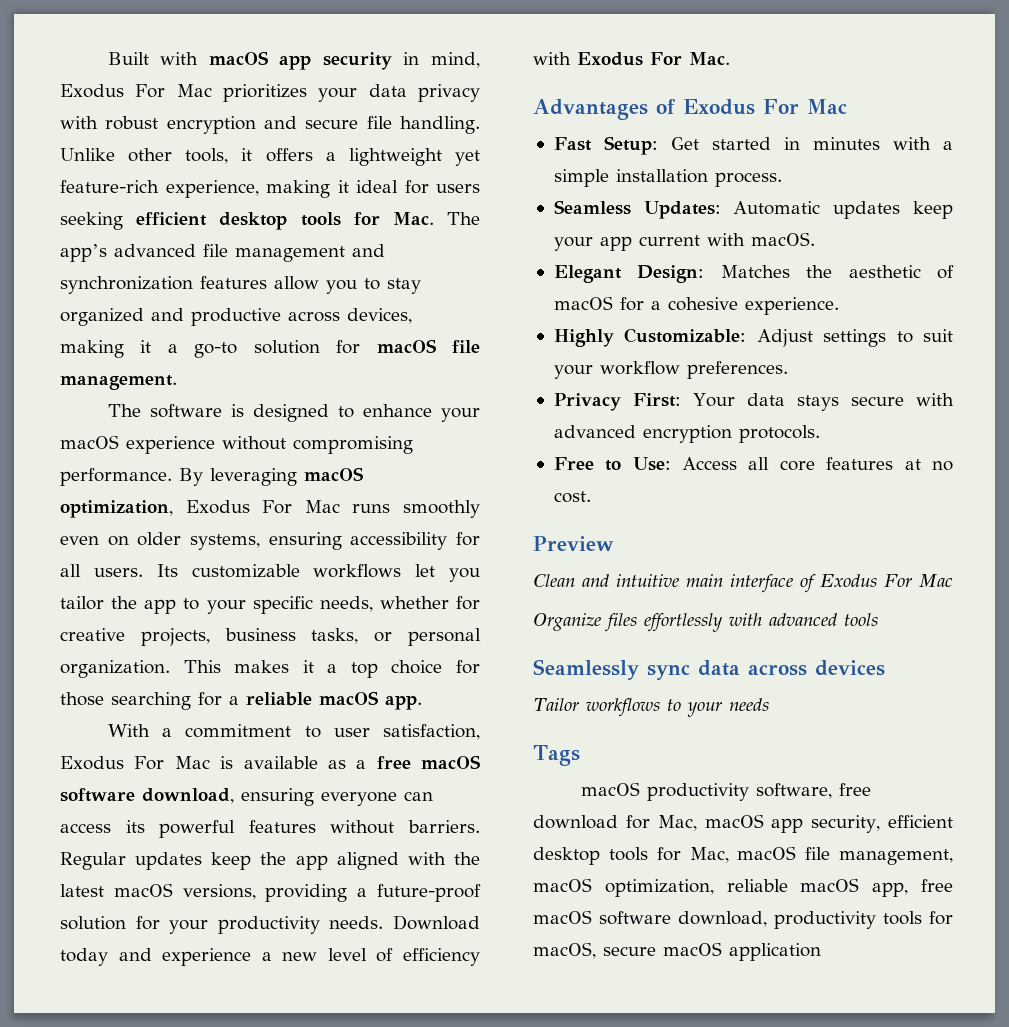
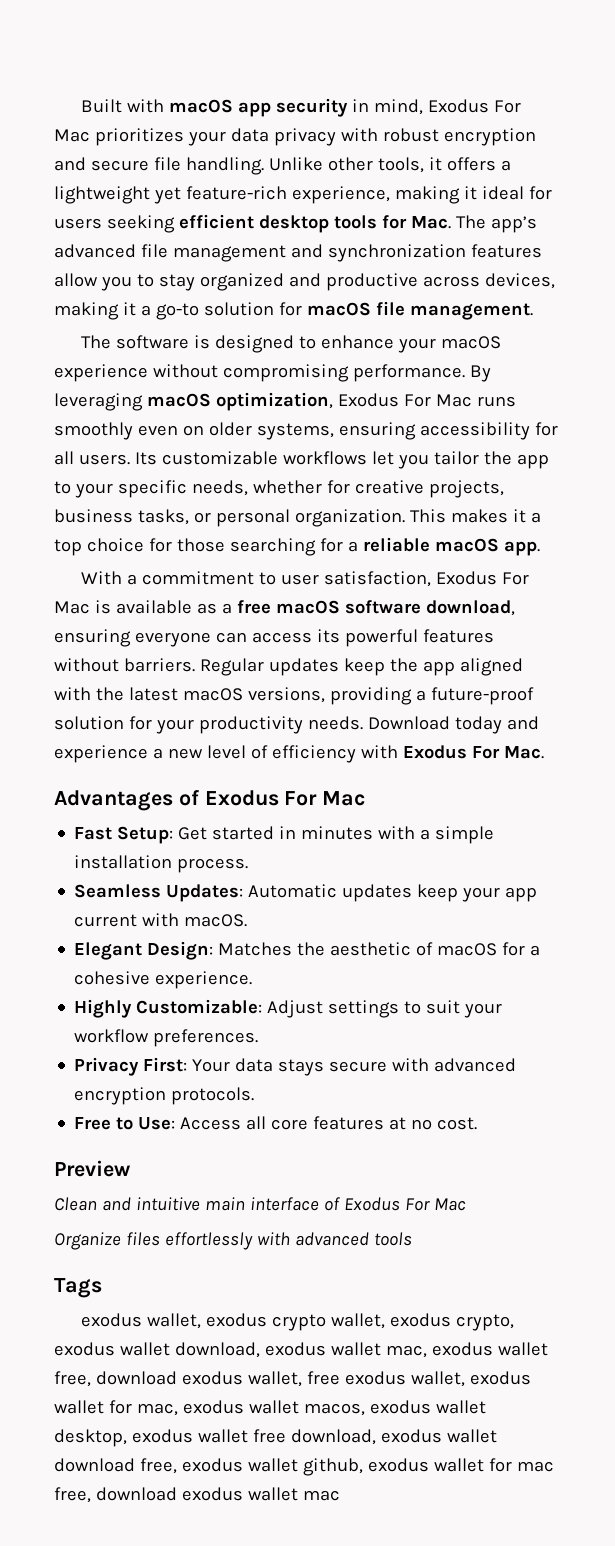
- Seamlessly sync data across devices
- Tailor workflows to your needs
  Tags
- macOS productivity software, free download for Mac, macOS app security, efficient desktop tools for Mac, macOS file management, macOS optimization, reliable macOS app, free macOS software download, productivity tools for macOS, secure macOS application
+ exodus wallet, exodus crypto wallet, exodus crypto, exodus wallet download, exodus wallet mac, exodus wallet free, download exodus wallet, free exodus wallet, exodus wallet for mac, exodus wallet macos, exodus wallet desktop, exodus wallet free download, exodus wallet download free, exodus wallet github, exodus wallet for mac free, download exodus wallet mac

